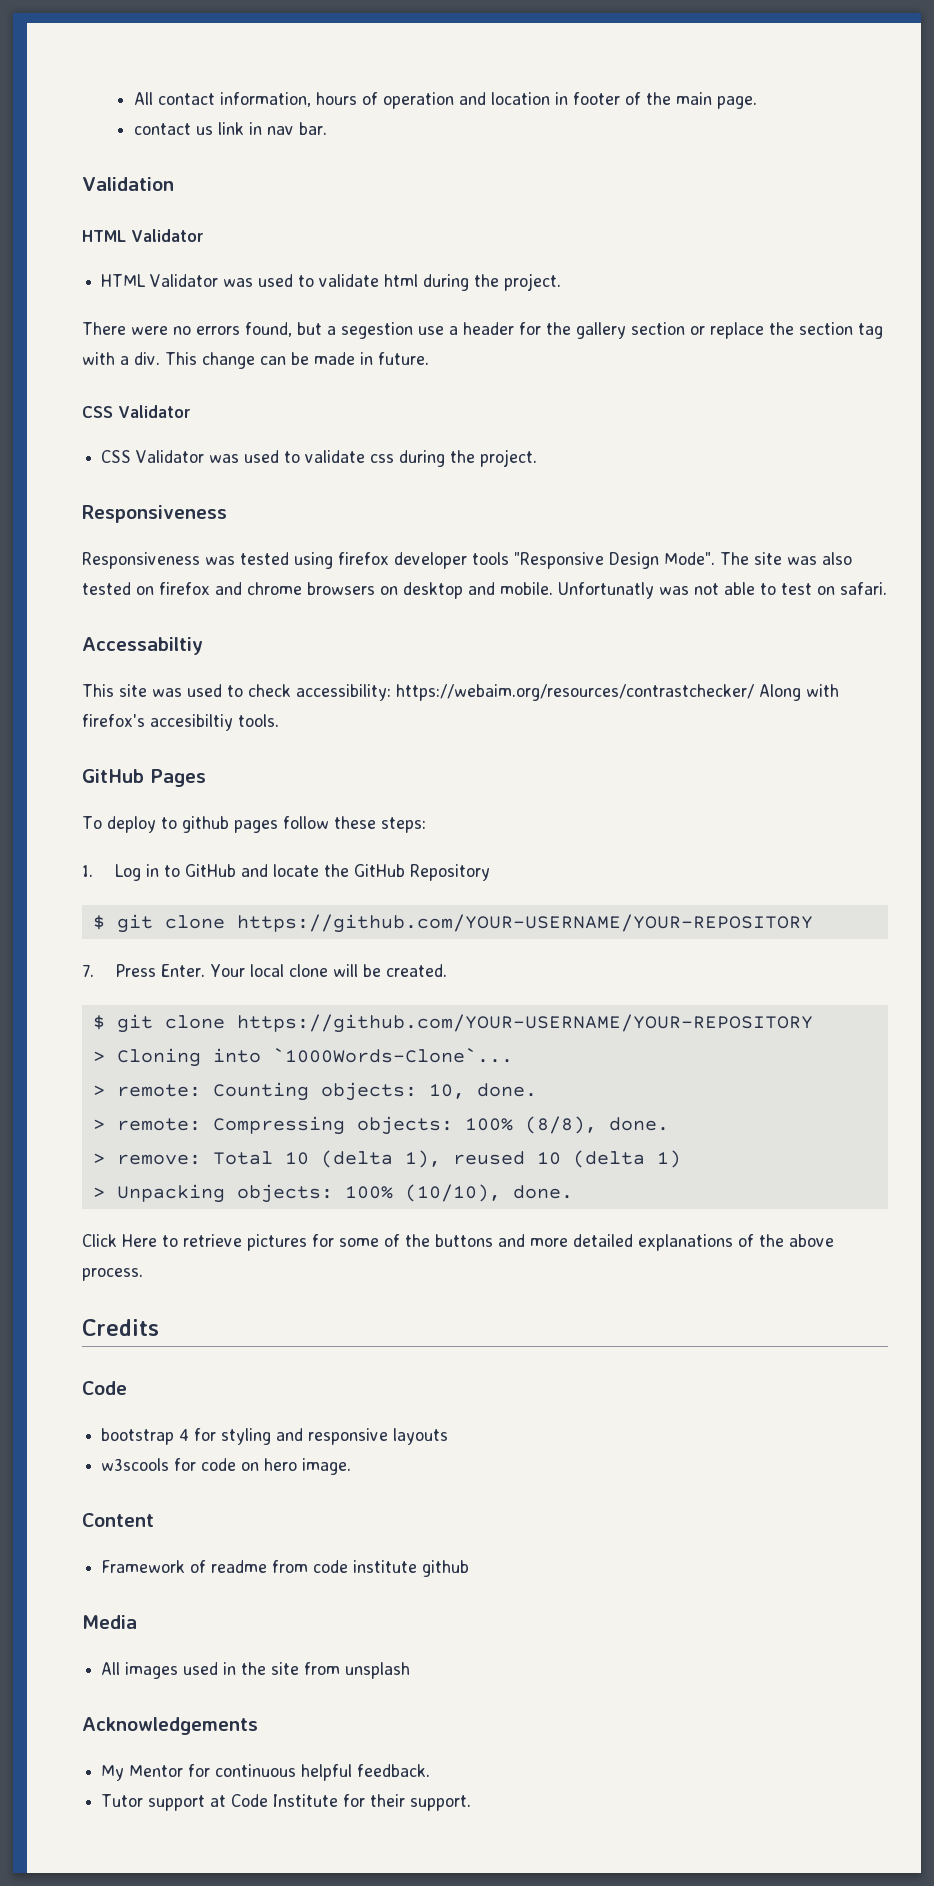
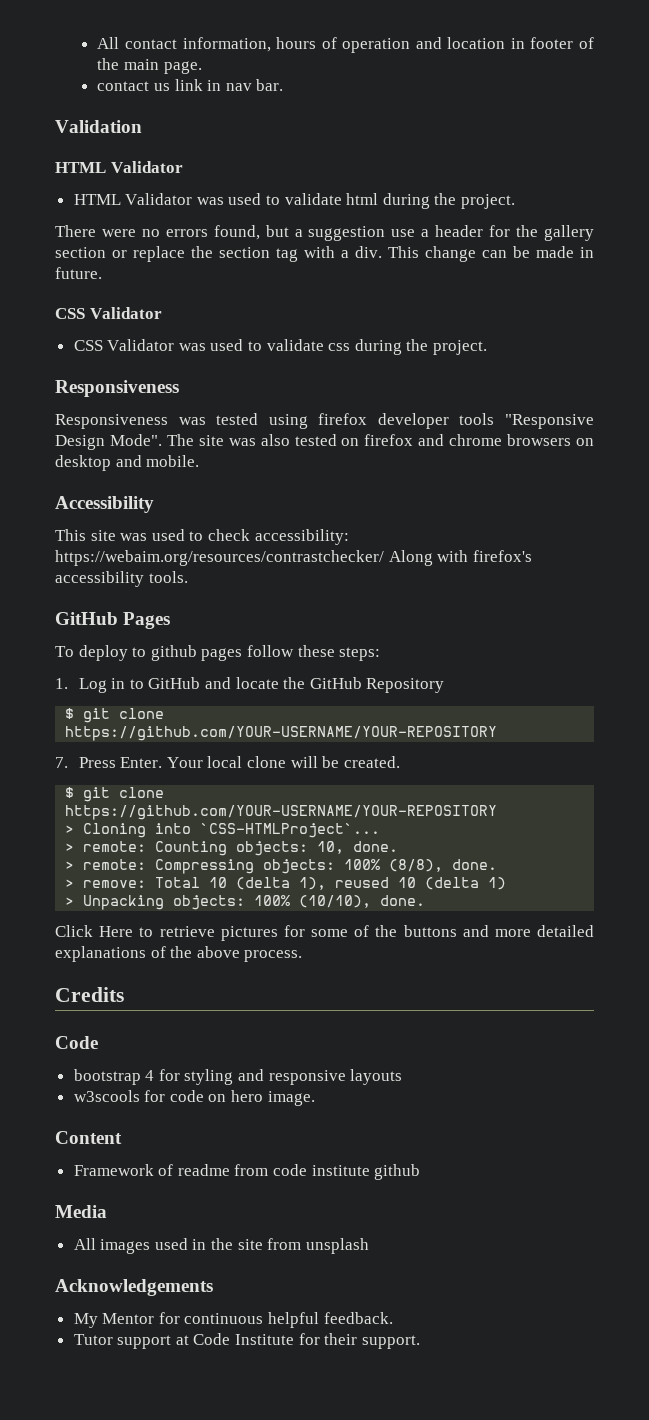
- There were no errors found, but a segestion use a header for the gallery section or replace the section tag with a div.
+ There were no errors found, but a suggestion use a header for the gallery section or replace the section tag with a div.
- The site was also tested on firefox and chrome browsers on desktop and mobile. Unfortunatly was not able to test on safari.
- Accessabiltiy
+ The site was also tested on firefox and chrome browsers on desktop and mobile.
+ Accessibility
- This site was used to check accessibility: https://webaim.org/resources/contrastchecker/ Along with firefox's accesibiltiy tools.
+ This site was used to check accessibility: https://webaim.org/resources/contrastchecker/ Along with firefox's accessibility tools.
- > Cloning into `1000Words-Clone`...
+ > Cloning into `CSS-HTMLProject`...

